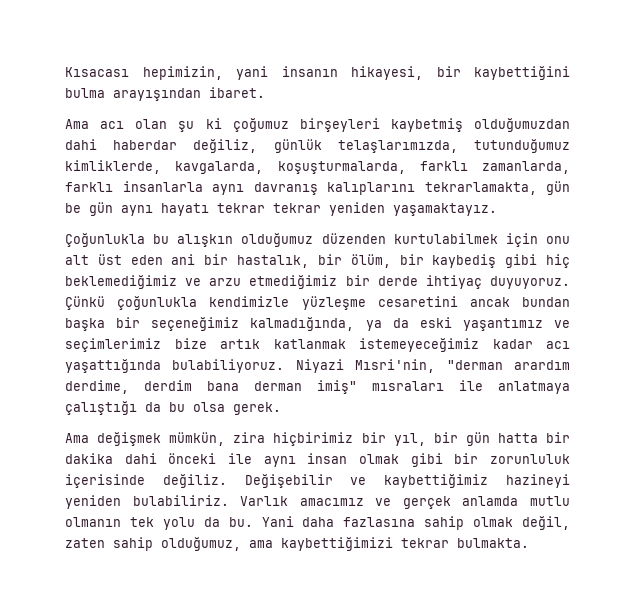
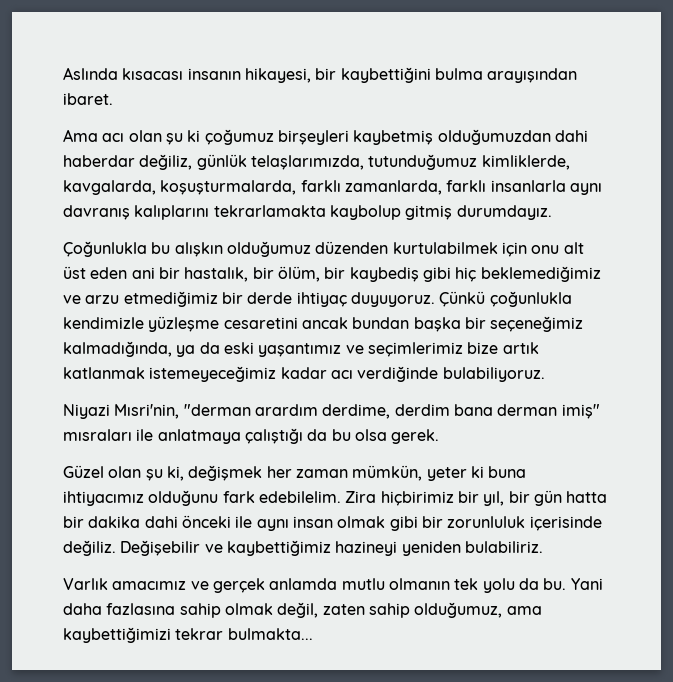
- Kısacası hepimizin, yani insanın hikayesi, bir kaybettiğini bulma arayışından ibaret.
+ Aslında kısacası insanın hikayesi, bir kaybettiğini bulma arayışından ibaret.
- Ama acı olan şu ki çoğumuz birşeyleri kaybetmiş olduğumuzdan dahi haberdar değiliz, günlük telaşlarımızda, tutunduğumuz kimliklerde, kavgalarda, koşuşturmalarda, farklı zamanlarda, farklı insanlarla aynı davranış kalıplarını tekrarlamakta, gün be gün aynı hayatı tekrar tekrar yeniden yaşamaktayız.
+ Ama acı olan şu ki çoğumuz birşeyleri kaybetmiş olduğumuzdan dahi haberdar değiliz, günlük telaşlarımızda, tutunduğumuz kimliklerde, kavgalarda, koşuşturmalarda, farklı zamanlarda, farklı insanlarla aynı davranış kalıplarını tekrarlamakta kaybolup gitmiş durumdayız.
- Çünkü çoğunlukla kendimizle yüzleşme cesaretini ancak bundan başka bir seçeneğimiz kalmadığında, ya da eski yaşantımız ve seçimlerimiz bize artık katlanmak istemeyeceğimiz kadar acı yaşattığında bulabiliyoruz. Niyazi Mısri'nin, "derman arardım derdime, derdim bana derman imiş" mısraları ile anlatmaya çalıştığı da bu olsa gerek.
+ Çünkü çoğunlukla kendimizle yüzleşme cesaretini ancak bundan başka bir seçeneğimiz kalmadığında, ya da eski yaşantımız ve seçimlerimiz bize artık katlanmak istemeyeceğimiz kadar acı verdiğinde bulabiliyoruz.
+ Niyazi Mısri'nin, "derman arardım derdime, derdim bana derman imiş" mısraları ile anlatmaya çalıştığı da bu olsa gerek.
- Ama değişmek mümkün, zira hiçbirimiz bir yıl, bir gün hatta bir dakika dahi önceki ile aynı insan olmak gibi bir zorunluluk içerisinde değiliz.
+ Güzel olan şu ki, değişmek her zaman mümkün, yeter ki buna ihtiyacımız olduğunu fark edebilelim. Zira hiçbirimiz bir yıl, bir gün hatta bir dakika dahi önceki ile aynı insan olmak gibi bir zorunluluk içerisinde değiliz.
- Değişebilir ve kaybettiğimiz hazineyi yeniden bulabiliriz. Varlık amacımız ve gerçek anlamda mutlu olmanın tek yolu da bu.
+ Değişebilir ve kaybettiğimiz hazineyi yeniden bulabiliriz.
+ Varlık amacımız ve gerçek anlamda mutlu olmanın tek yolu da bu.
- Yani daha fazlasına sahip olmak değil, zaten sahip olduğumuz, ama kaybettiğimizi tekrar bulmakta.
+ Yani daha fazlasına sahip olmak değil, zaten sahip olduğumuz, ama kaybettiğimizi tekrar bulmakta...

